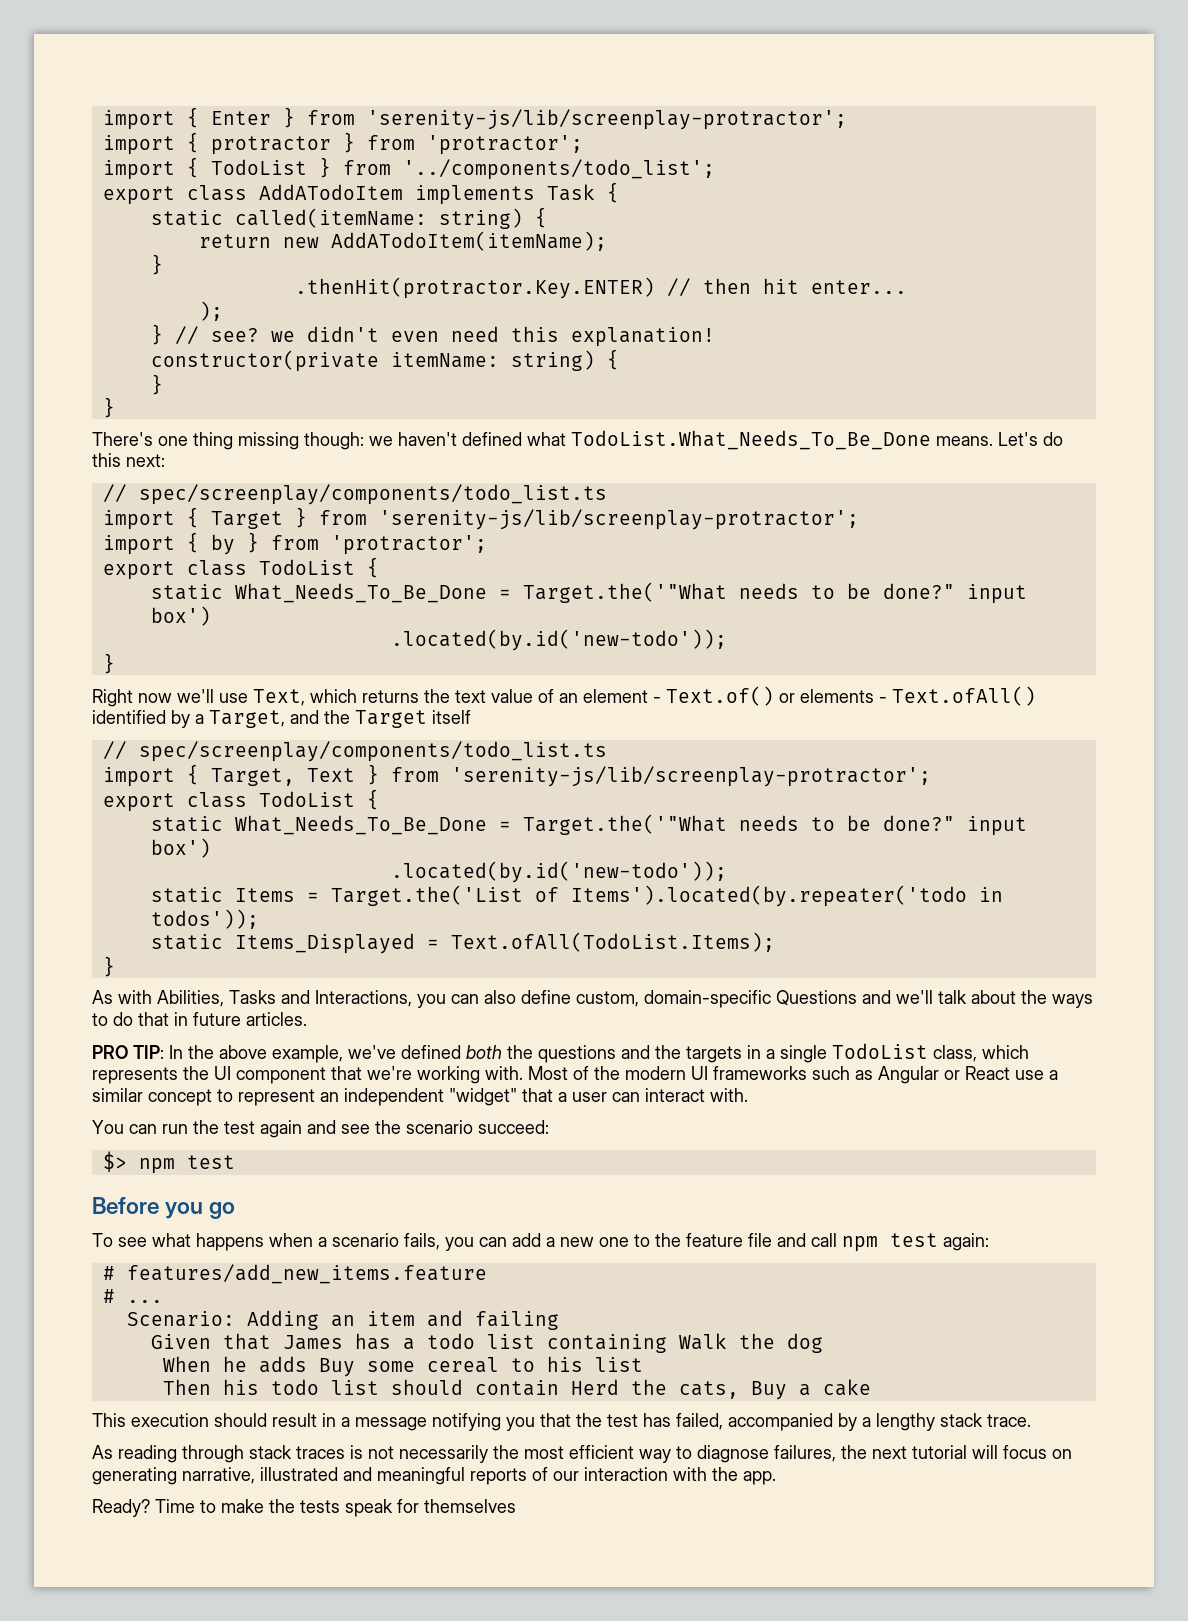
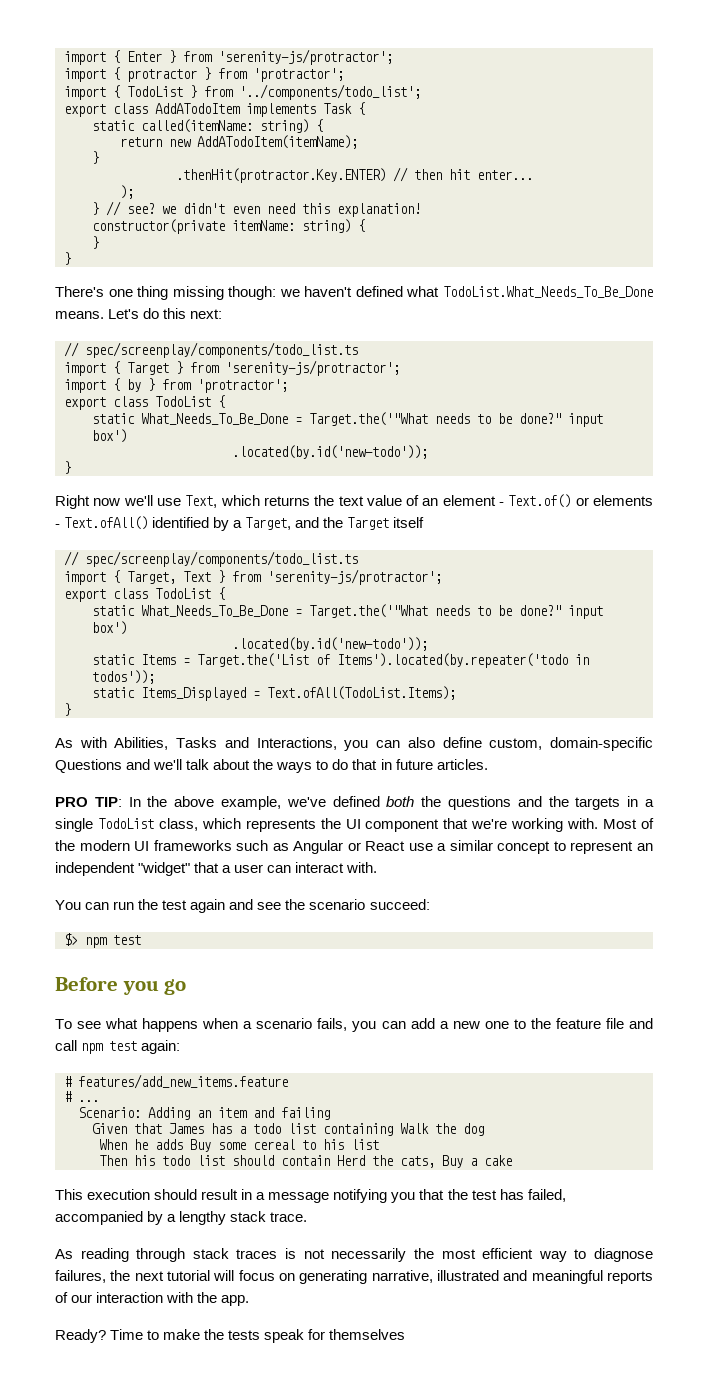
- import { Enter } from 'serenity-js/lib/screenplay-protractor';
+ import { Enter } from 'serenity-js/protractor';
- import { Target } from 'serenity-js/lib/screenplay-protractor';
+ import { Target } from 'serenity-js/protractor';
- import { Target, Text } from 'serenity-js/lib/screenplay-protractor';
+ import { Target, Text } from 'serenity-js/protractor';

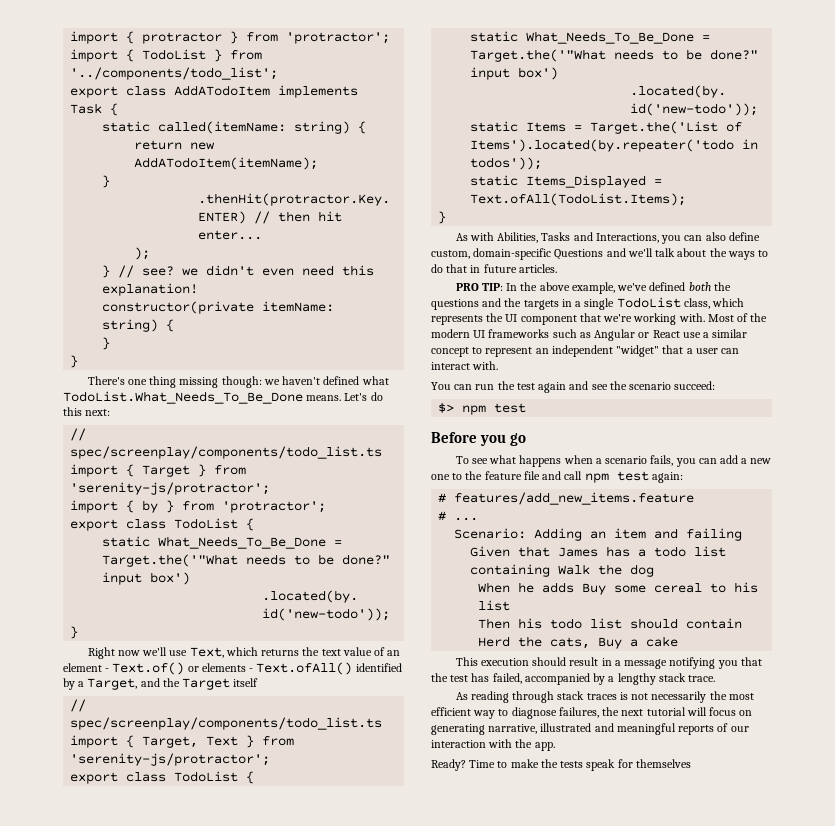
- import { Enter } from 'serenity-js/protractor';

